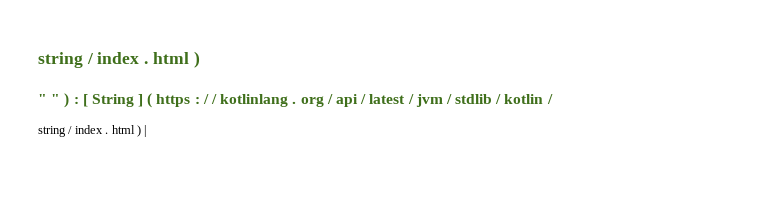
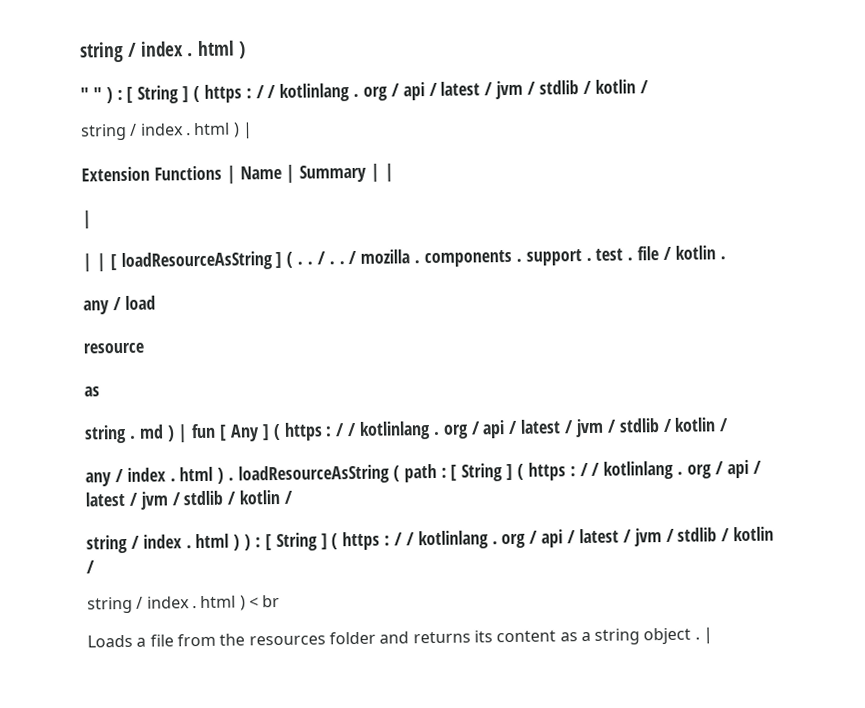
+ Extension Functions | Name | Summary | |
+ |
+ | | [ loadResourceAsString ] ( . . / . . / mozilla . components . support . test . file / kotlin .
+ any / load
+ resource
+ as
+ string . md ) | fun [ Any ] ( https : / / kotlinlang . org / api / latest / jvm / stdlib / kotlin /
+ any / index . html ) . loadResourceAsString ( path : [ String ] ( https : / / kotlinlang . org / api / latest / jvm / stdlib / kotlin /
+ string / index . html ) ) : [ String ] ( https : / / kotlinlang . org / api / latest / jvm / stdlib / kotlin /
+ string / index . html ) < br
+ Loads a file from the resources folder and returns its content as a string object . |

